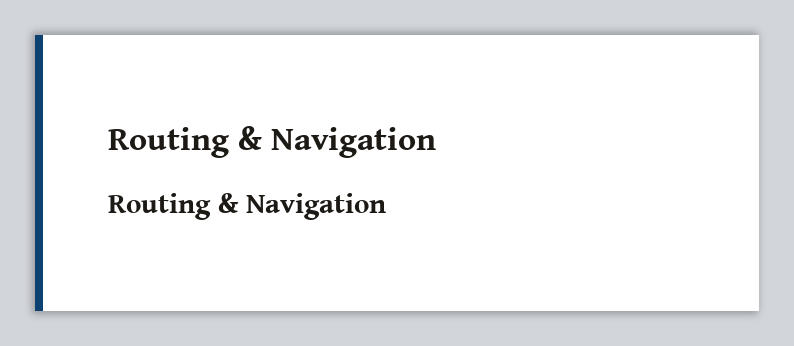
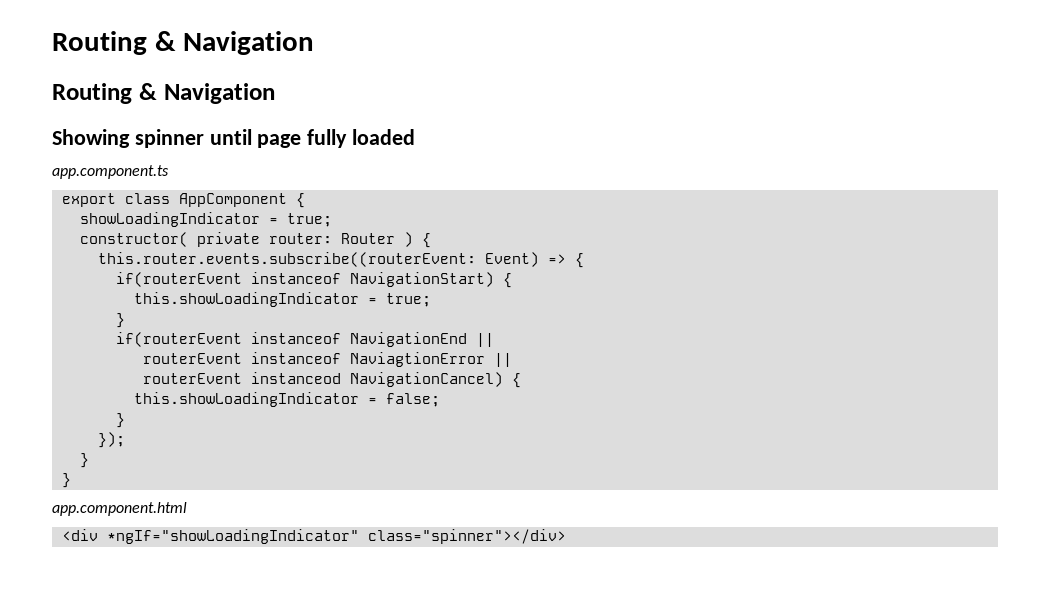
+ Showing spinner until page fully loaded
+ app.component.ts
+ export class AppComponent {
+ showLoadingIndicator = true;
+ constructor( private router: Router ) {
+ this.router.events.subscribe((routerEvent: Event) => {
+ if(routerEvent instanceof NavigationStart) {
+ this.showLoadingIndicator = true;
+ }
+ if(routerEvent instanceof NavigationEnd ||
+ routerEvent instanceof NaviagtionError ||
+ routerEvent instanceod NavigationCancel) {
+ this.showLoadingIndicator = false;
+ }
+ });
+ }
+ }
+ app.component.html
+ <div *ngIf="showLoadingIndicator" class="spinner"></div>

